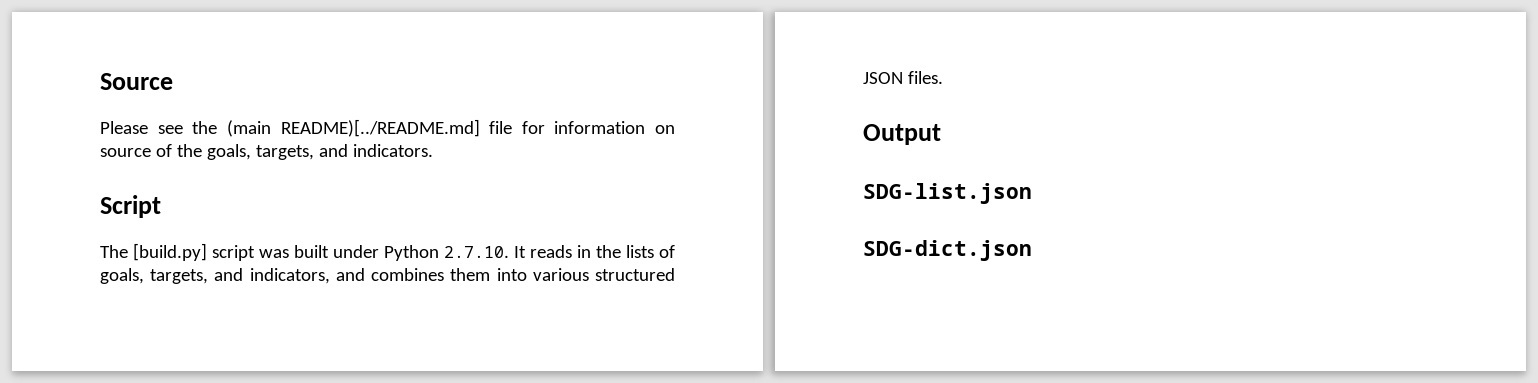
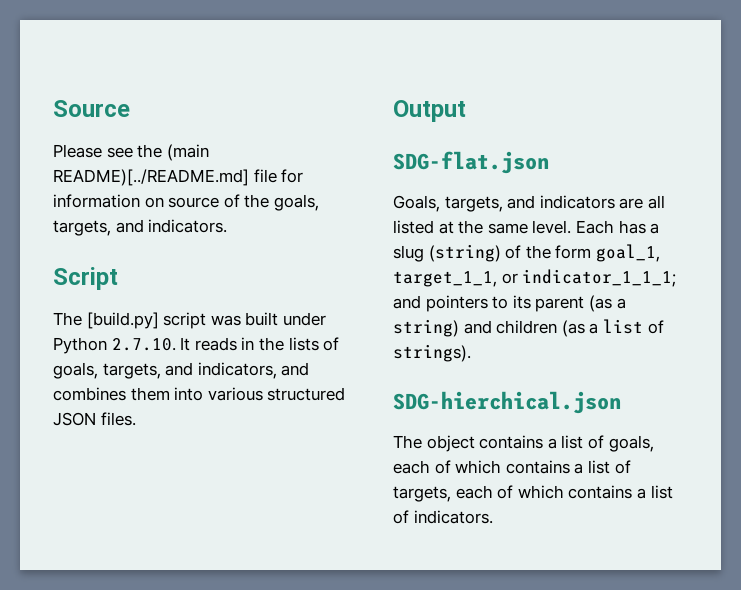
- SDG-list.json
- SDG-dict.json
+ SDG-flat.json
+ Goals, targets, and indicators are all listed at the same level. Each has a slug (string) of the form goal_1, target_1_1, or indicator_1_1_1; and pointers to its parent (as a string) and children (as a list of strings).
+ SDG-hierchical.json
+ The object contains a list of goals, each of which contains a list of targets, each of which contains a list of indicators.

